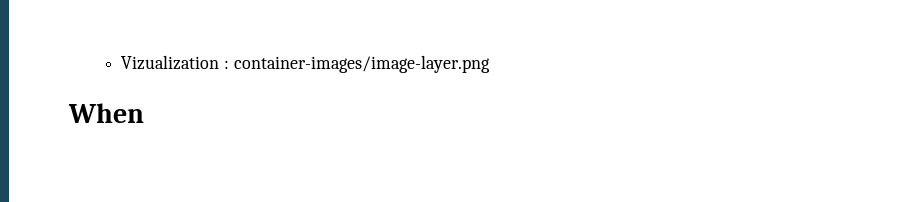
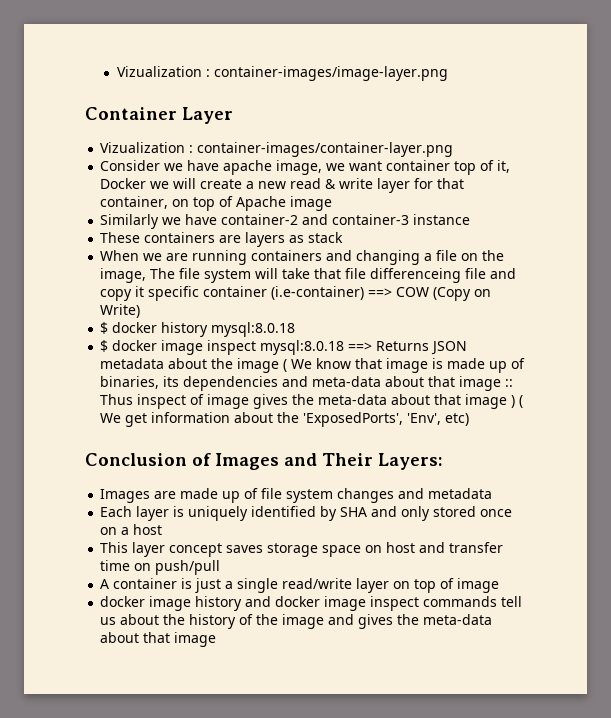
- When
+ Container Layer
+ Vizualization : container-images/container-layer.png
+ Consider we have apache image, we want container top of it, Docker we will create a new read & write layer for that container, on top of Apache image
+ Similarly we have container-2 and container-3 instance
+ These containers are layers as stack
+ When we are running containers and changing a file on the image, The file system will take that file differenceing file and copy it specific container (i.e-container) ==> COW (Copy on Write)
+ $ docker history mysql:8.0.18
+ $ docker image inspect mysql:8.0.18 ==> Returns JSON metadata about the image ( We know that image is made up of binaries, its dependencies and meta-data about that image :: Thus inspect of image gives the meta-data about that image ) ( We get information about the 'ExposedPorts', 'Env', etc)
+ Conclusion of Images and Their Layers:
+ Images are made up of file system changes and metadata
+ Each layer is uniquely identified by SHA and only stored once on a host
+ This layer concept saves storage space on host and transfer time on push/pull
+ A container is just a single read/write layer on top of image
+ docker image history and docker image inspect commands tell us about the history of the image and gives the meta-data about that image

